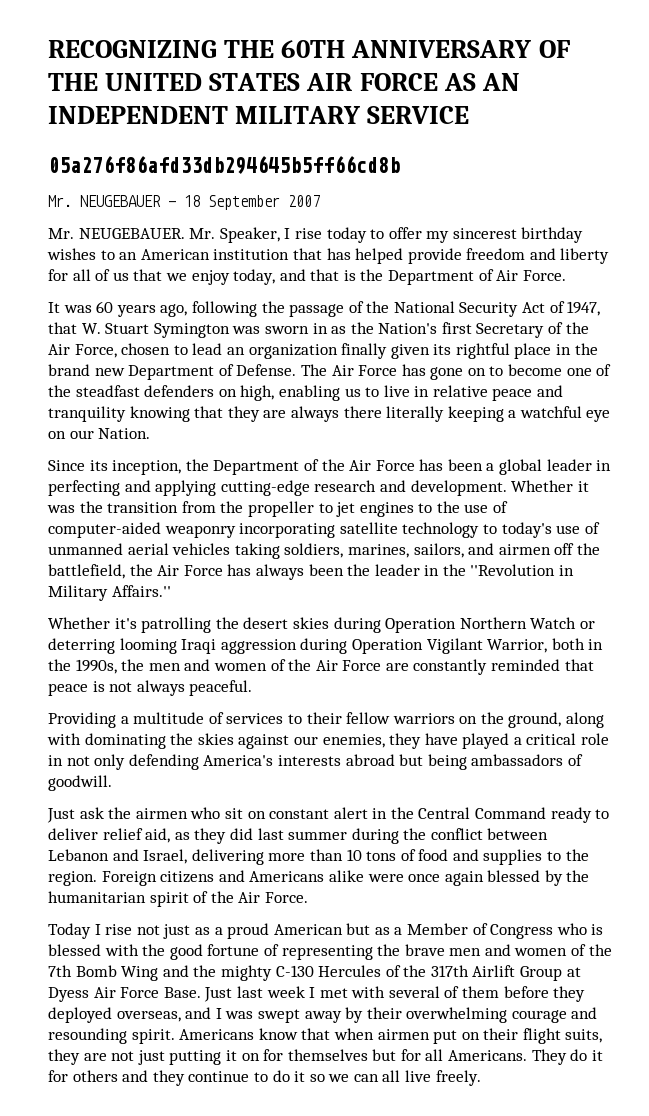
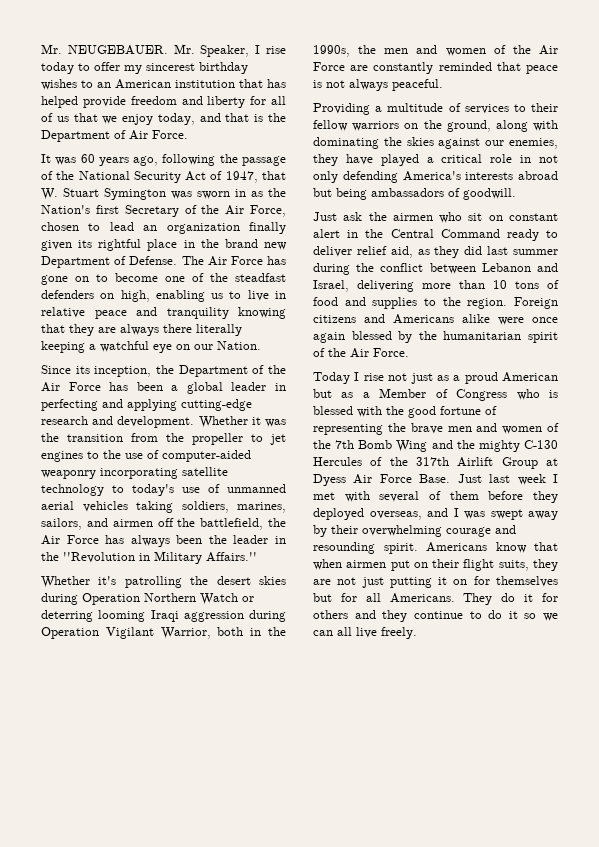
- RECOGNIZING THE 60TH ANNIVERSARY OF THE UNITED STATES AIR FORCE AS AN INDEPENDENT MILITARY SERVICE
- 05a276f86afd33db294645b5ff66cd8b
- Mr. NEUGEBAUER — 18 September 2007

